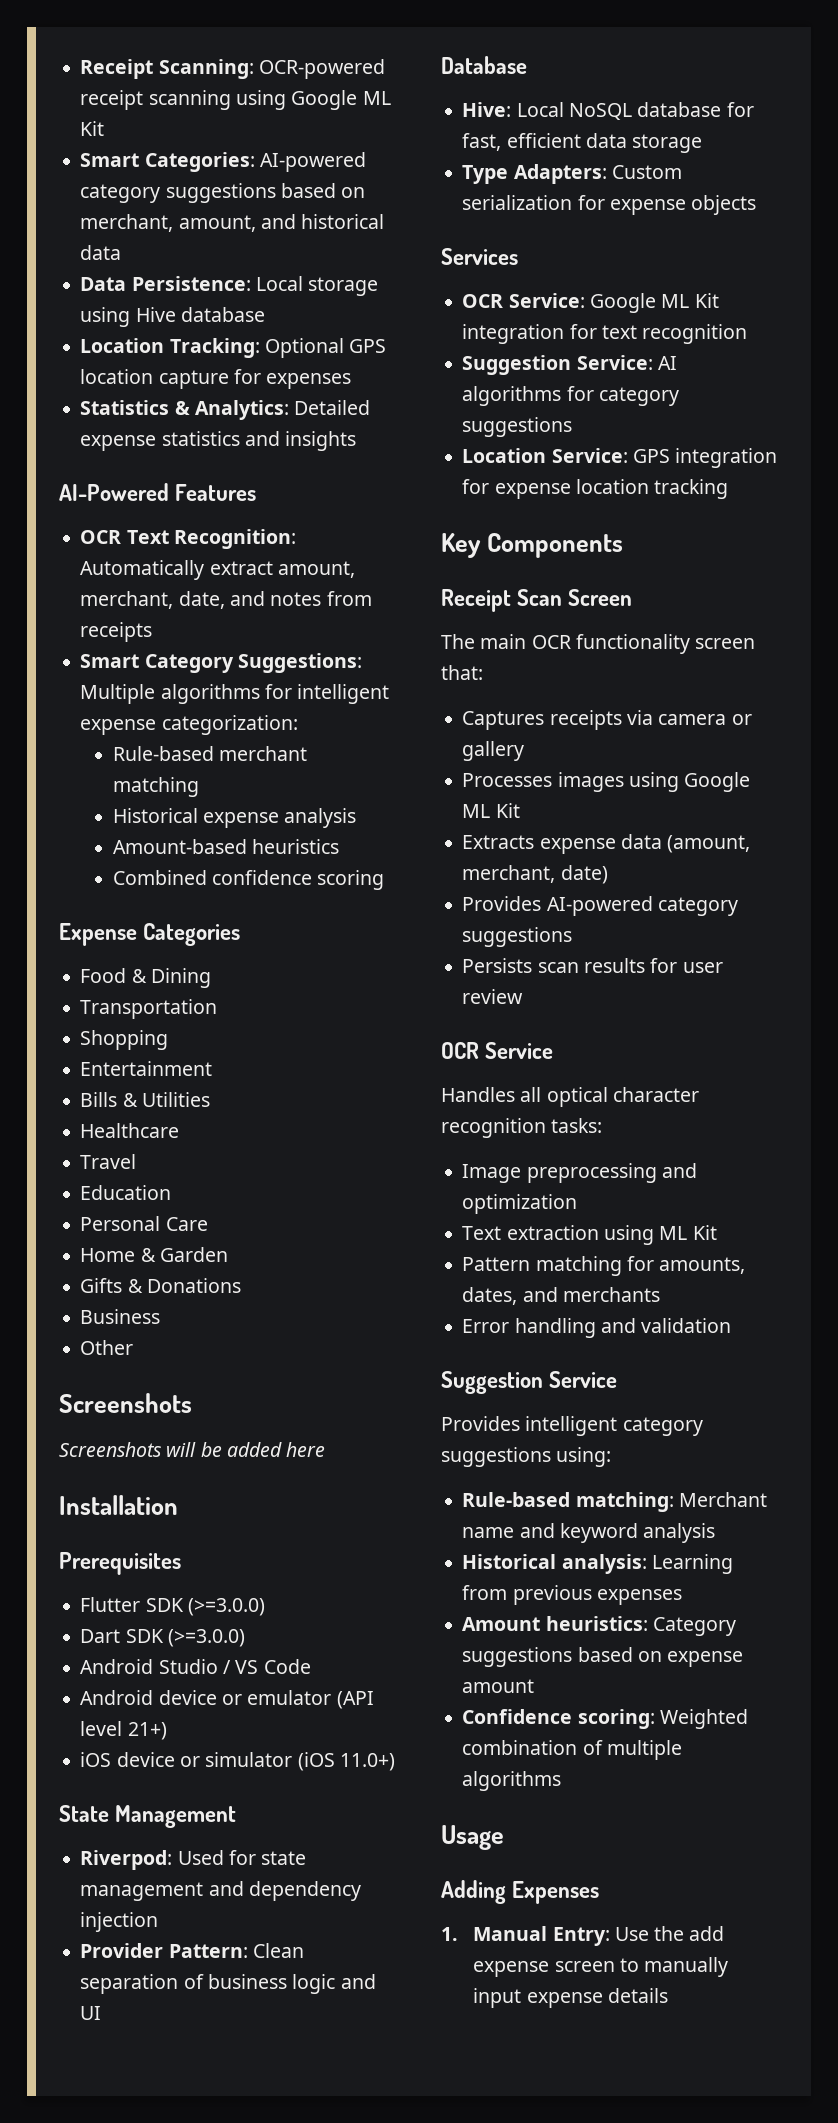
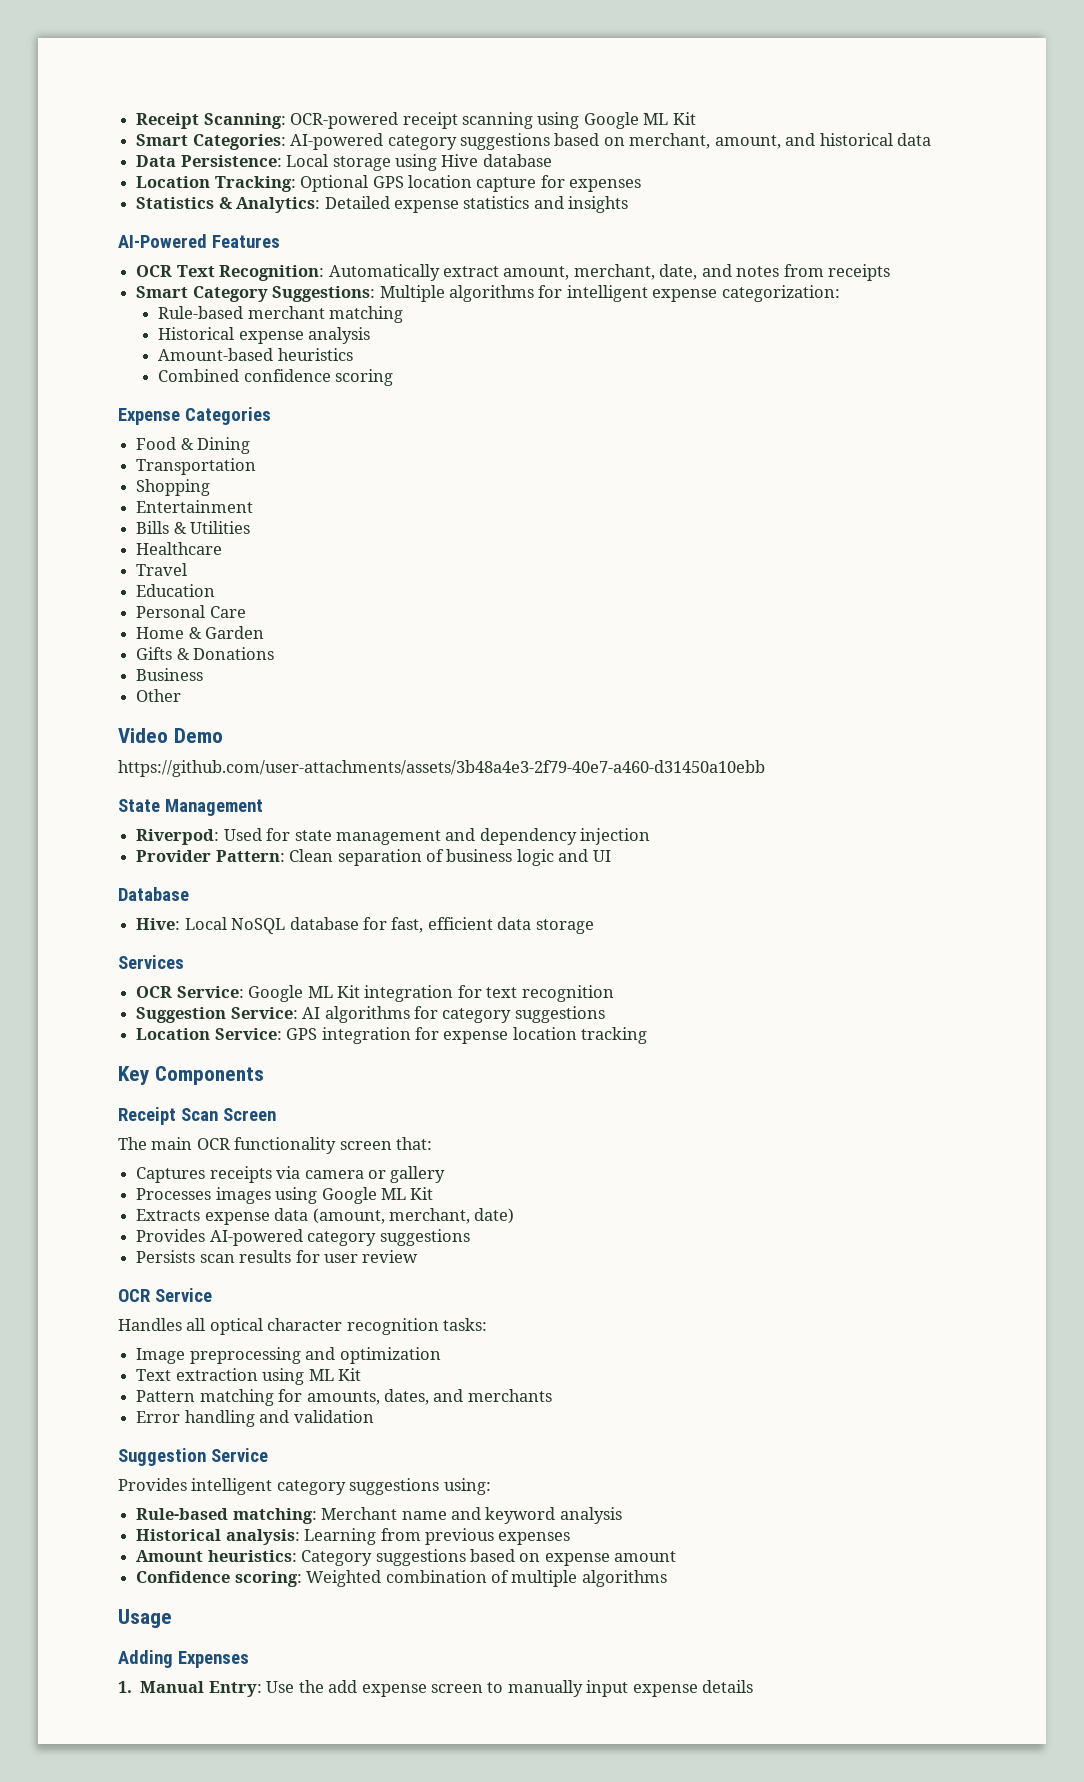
  Other
- Screenshots
- Screenshots will be added here
- Installation
- Prerequisites
- Flutter SDK (>=3.0.0)
- Dart SDK (>=3.0.0)
- Android Studio / VS Code
- Android device or emulator (API level 21+)
- iOS device or simulator (iOS 11.0+)
+ Video Demo
+ https://github.com/user-attachments/assets/3b48a4e3-2f79-40e7-a460-d31450a10ebb
- Type Adapters: Custom serialization for expense objects

